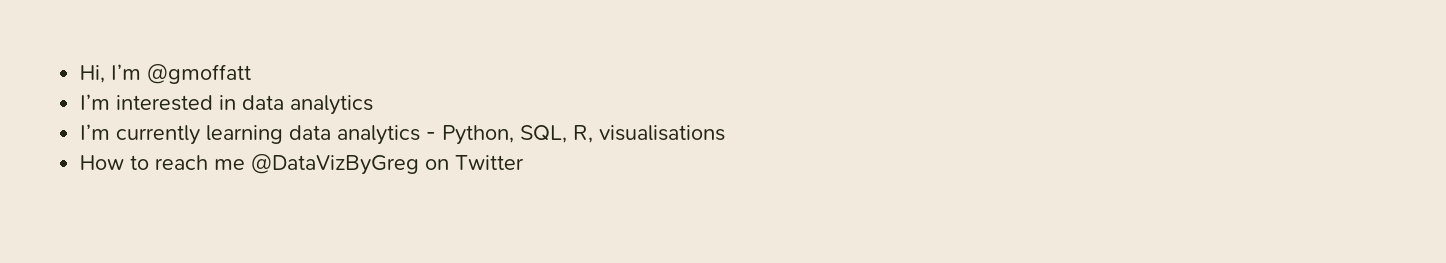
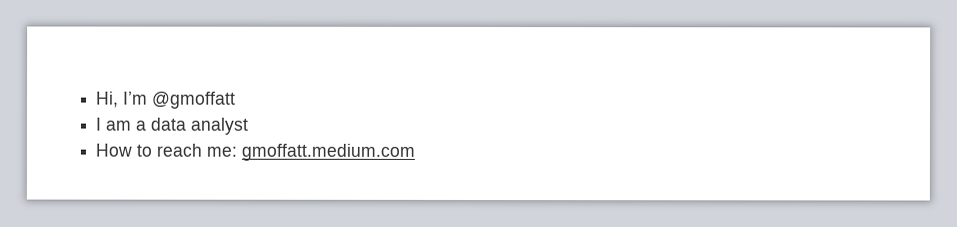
- I’m interested in data analytics
- I’m currently learning data analytics - Python, SQL, R, visualisations
+ I am a data analyst
- How to reach me @DataVizByGreg on Twitter
+ How to reach me: gmoffatt.medium.com

